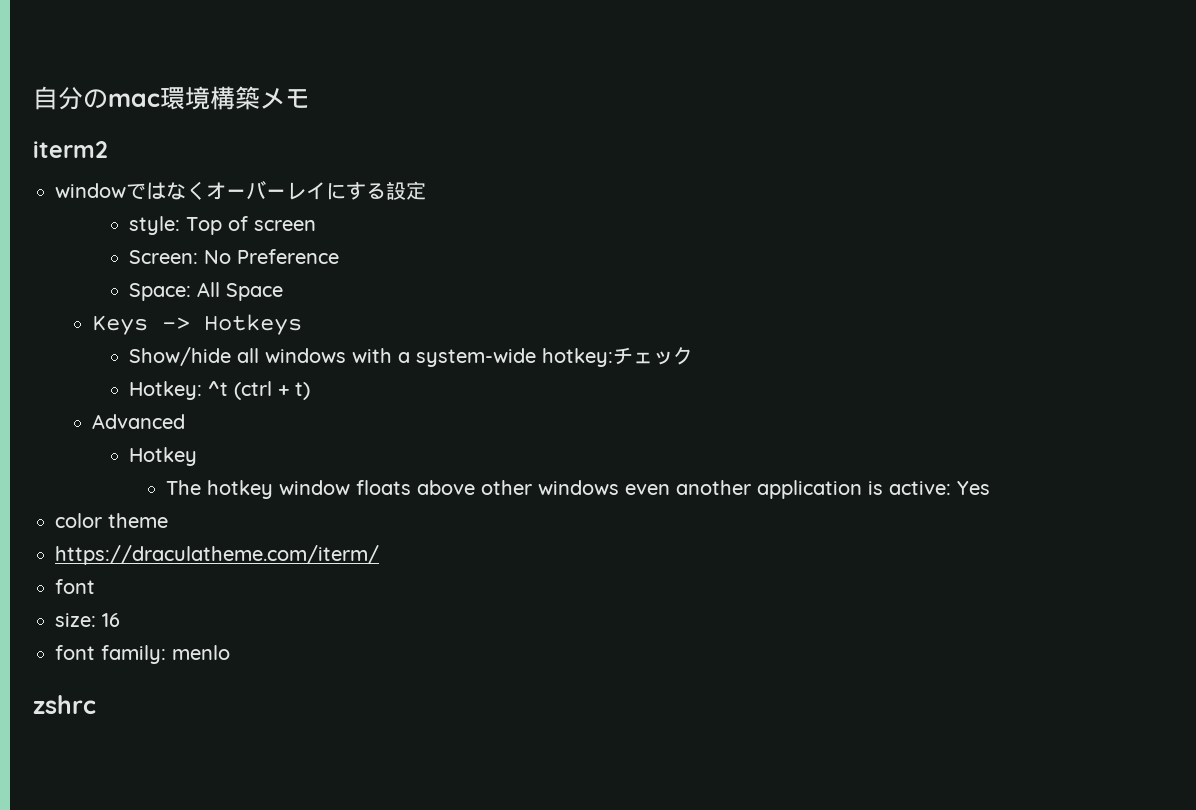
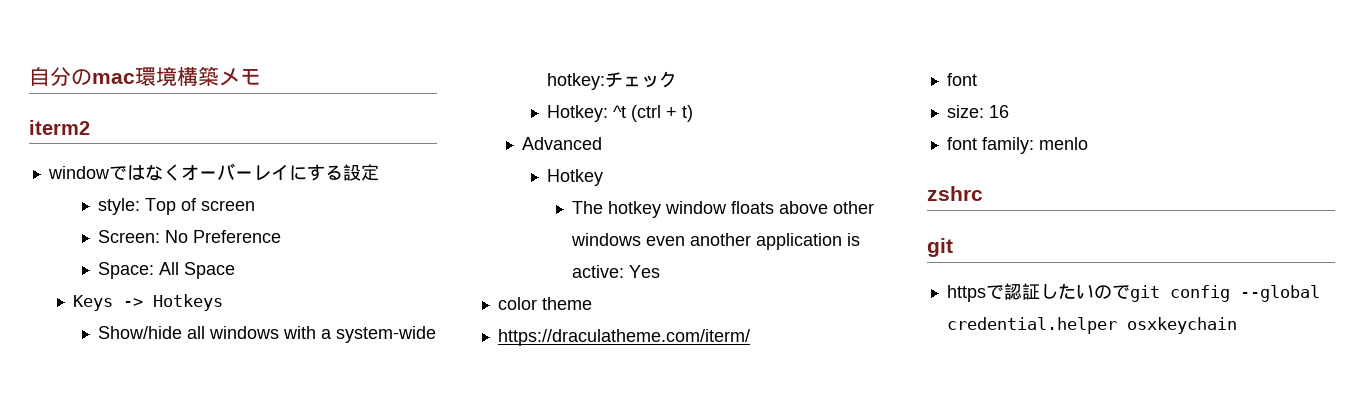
  zshrc
+ git
+ httpsで認証したいのでgit config --global credential.helper osxkeychain

